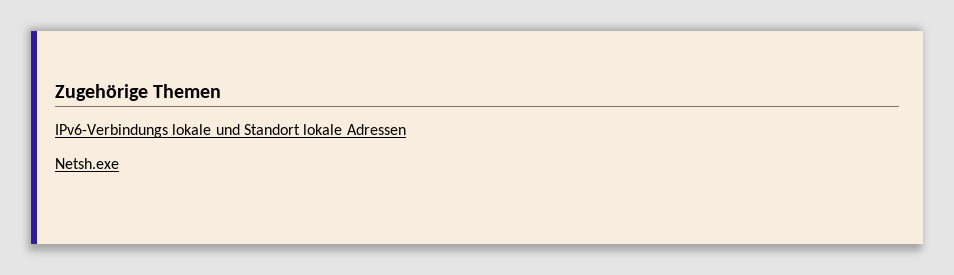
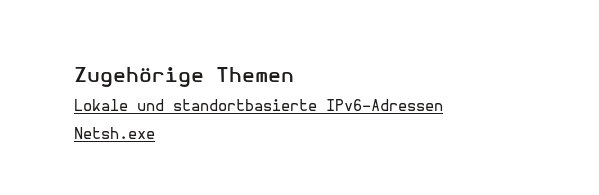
- IPv6-Verbindungs lokale und Standort lokale Adressen
+ Lokale und standortbasierte IPv6-Adressen

